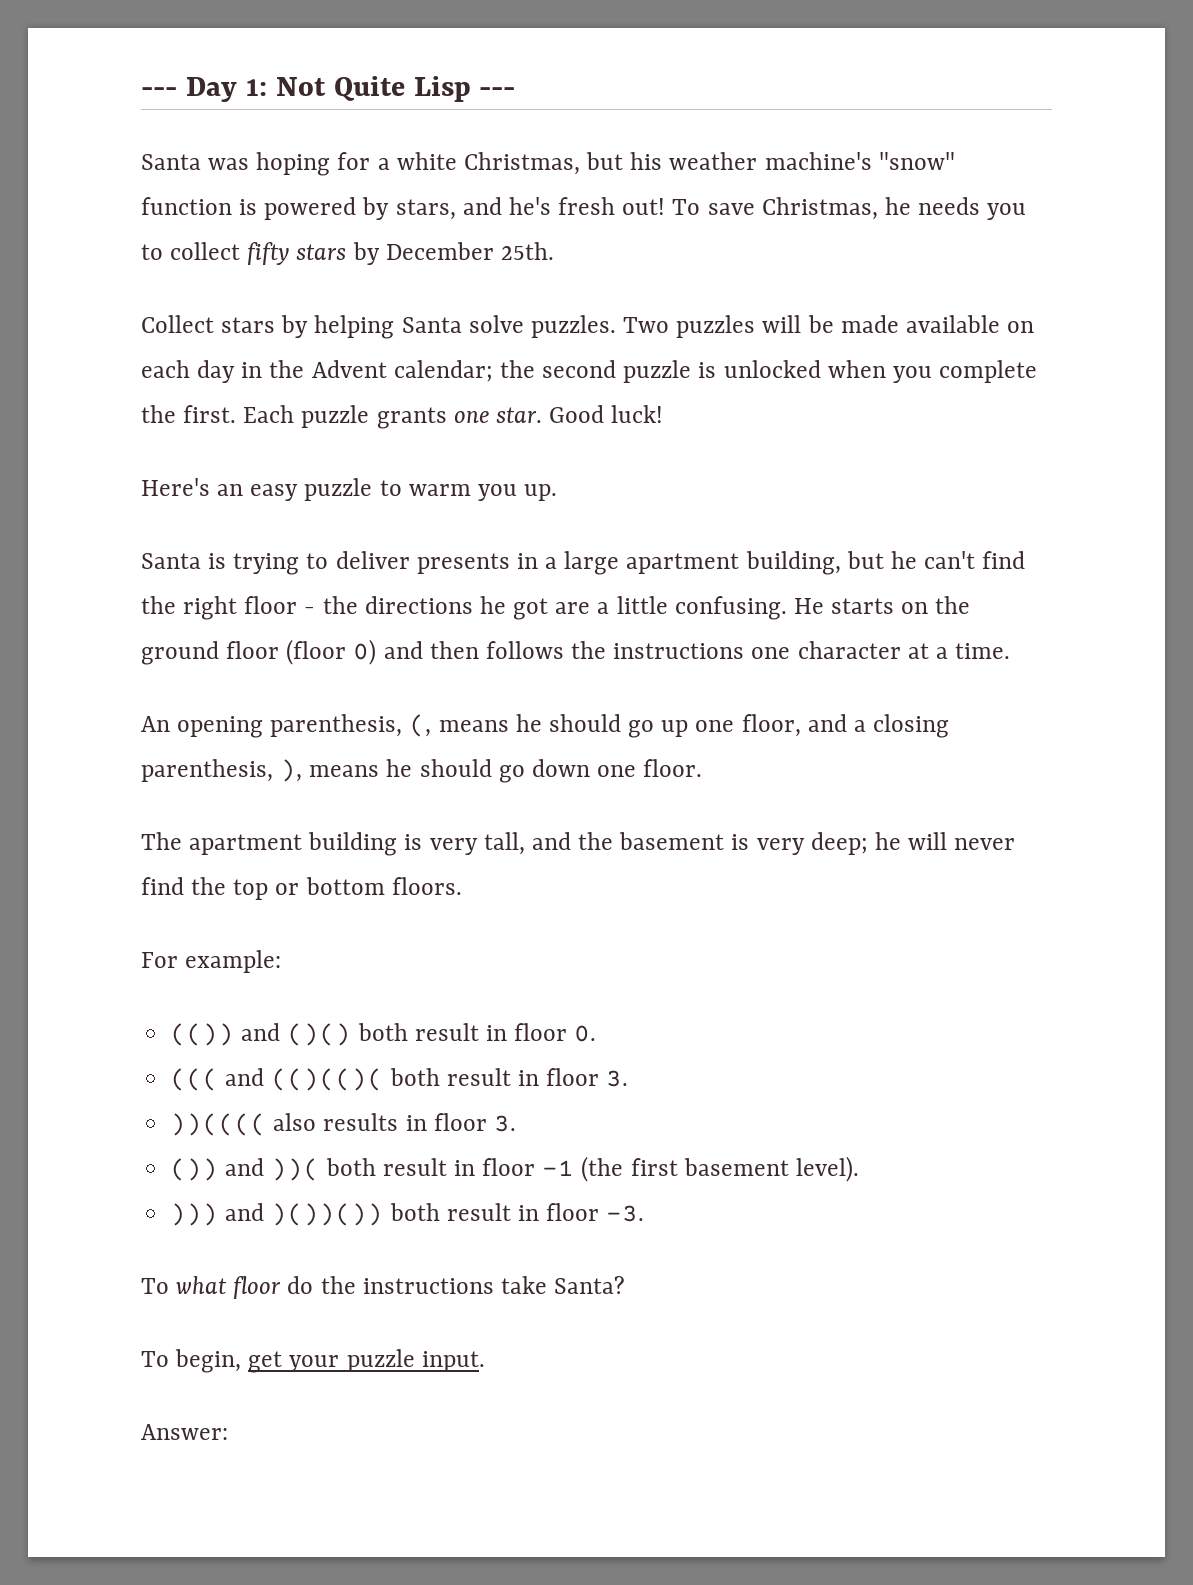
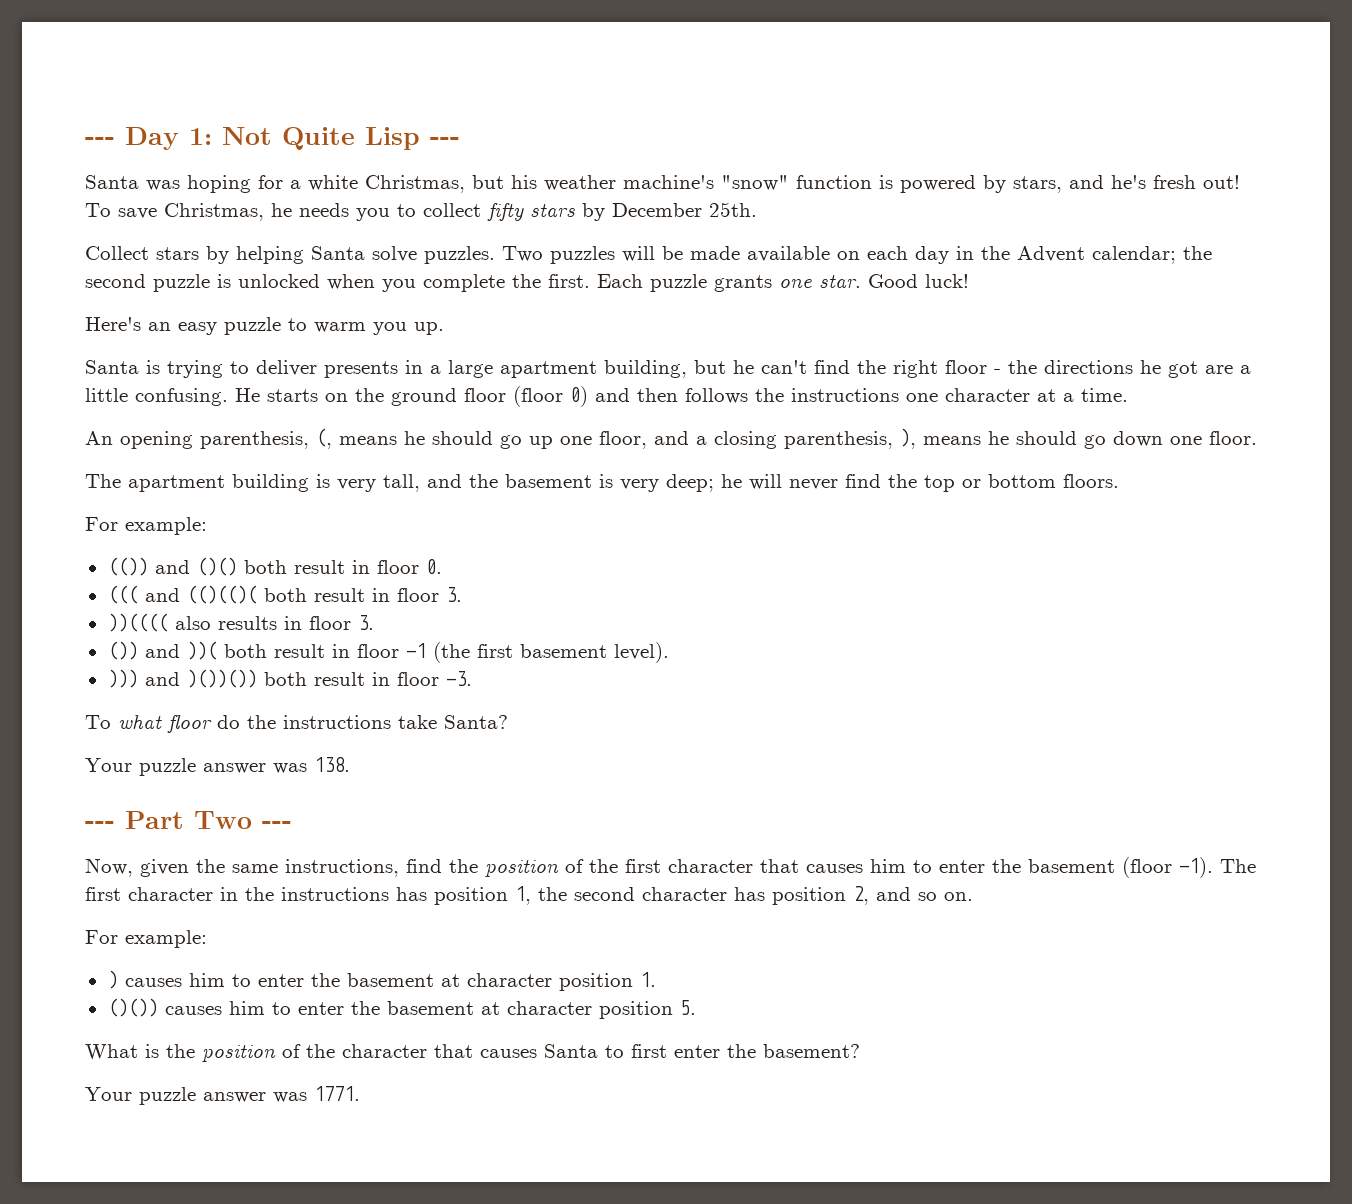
- To begin, get your puzzle input.
- Answer:
+ Your puzzle answer was 138.
+ --- Part Two ---
+ Now, given the same instructions, find the position of the first character that causes him to enter the basement (floor -1). The first character in the instructions has position 1, the second character has position 2, and so on.
+ For example:
+ ) causes him to enter the basement at character position 1.
+ ()()) causes him to enter the basement at character position 5.
+ What is the position of the character that causes Santa to first enter the basement?
+ Your puzzle answer was 1771.

